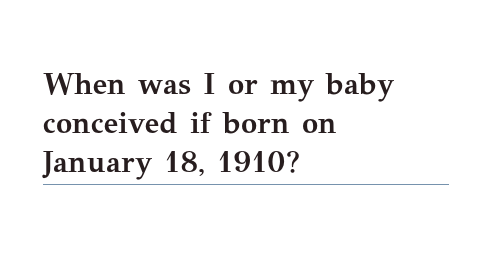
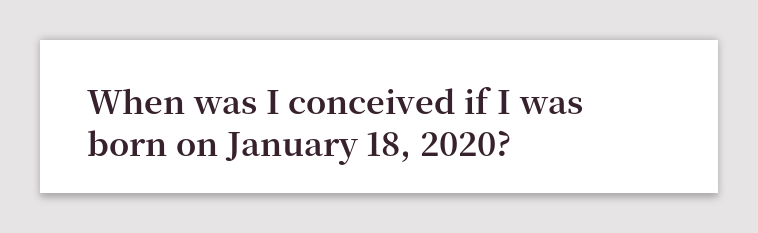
- When was I or my baby conceived if born on January 18, 1910?
+ When was I conceived if I was born on January 18, 2020?

